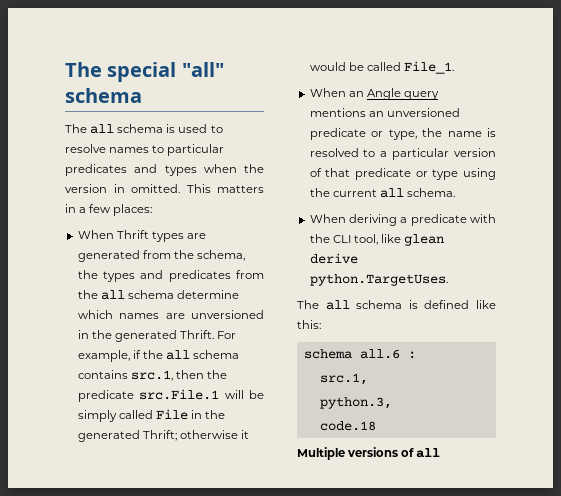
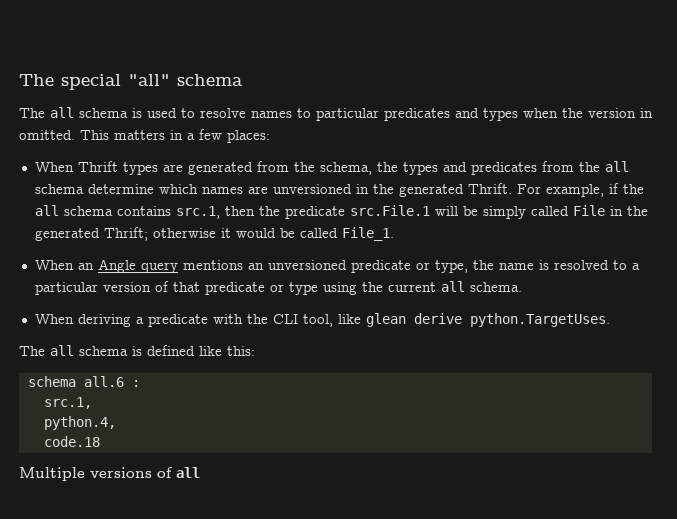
- python.3,
+ python.4,

